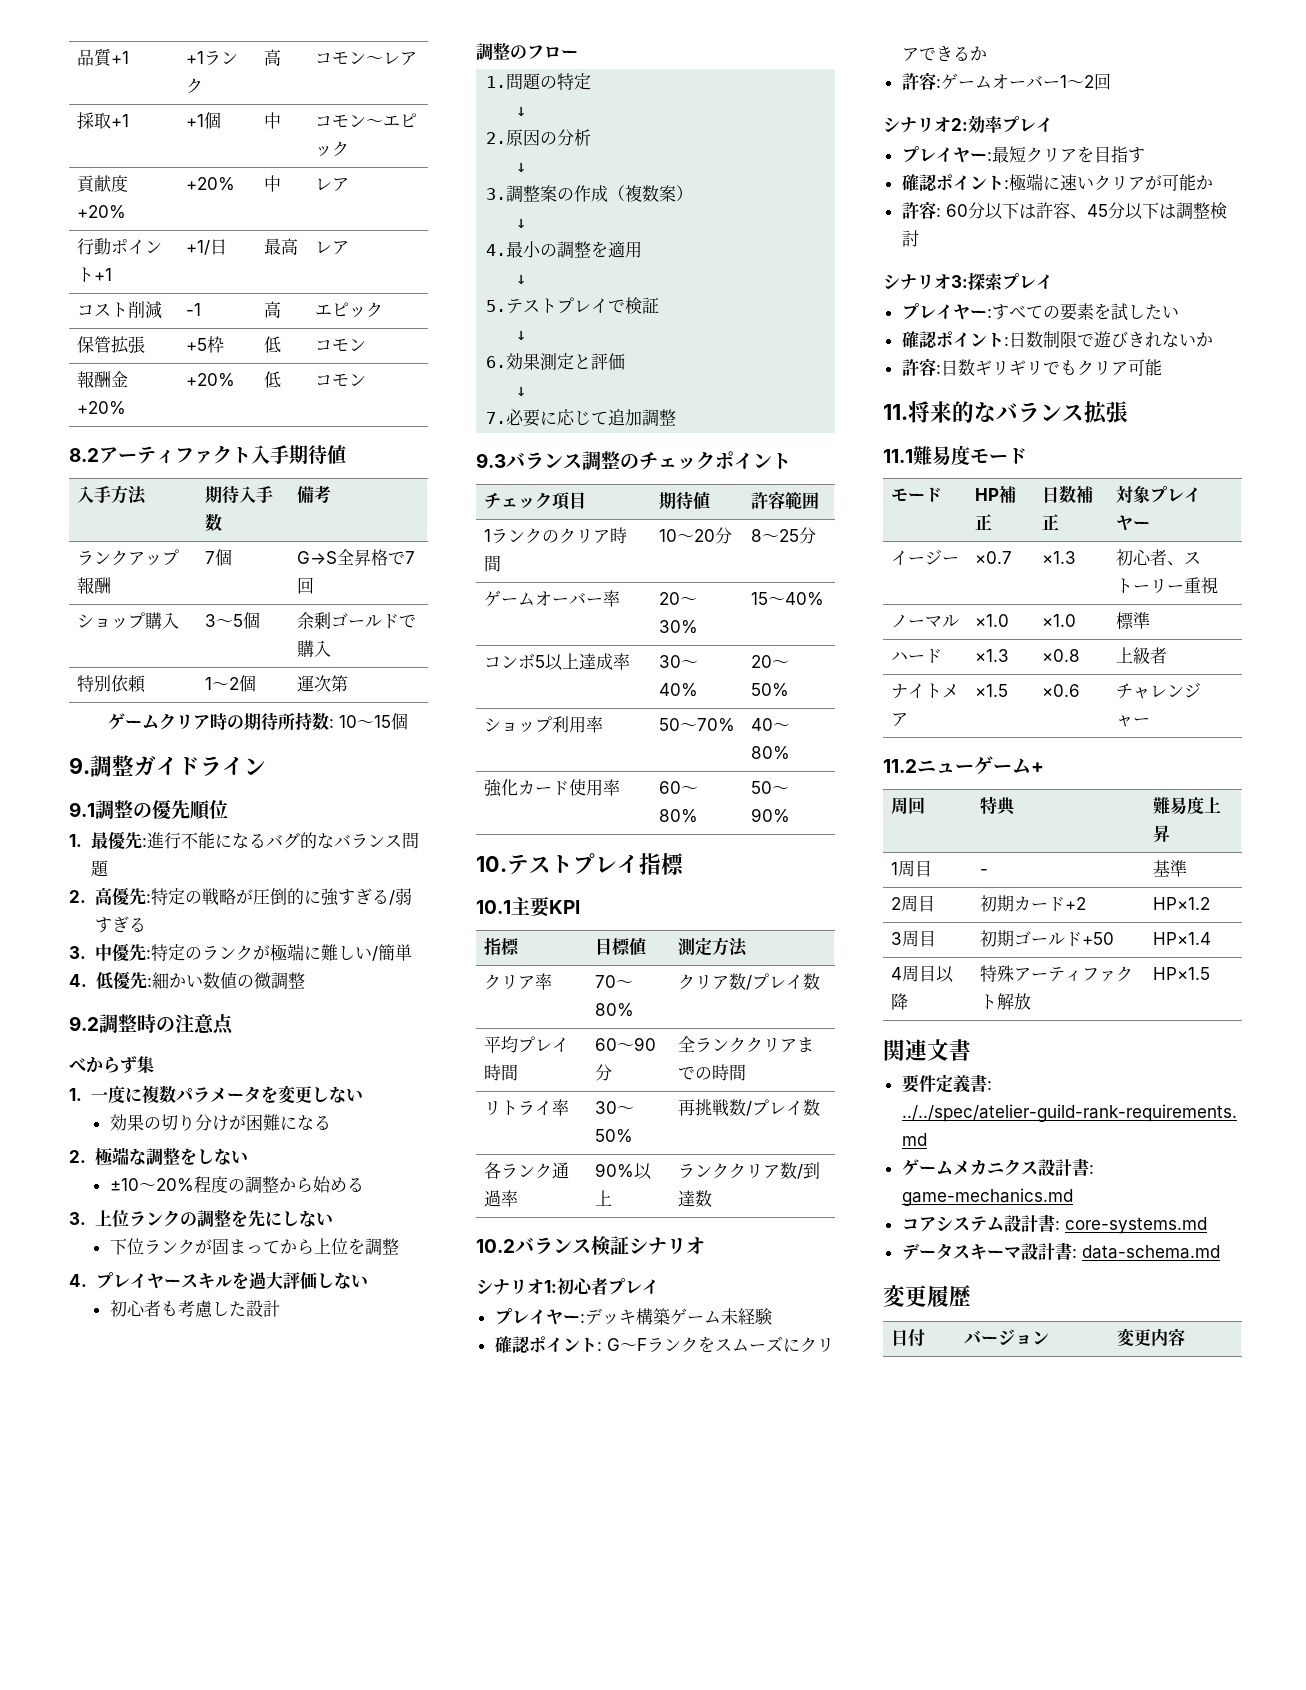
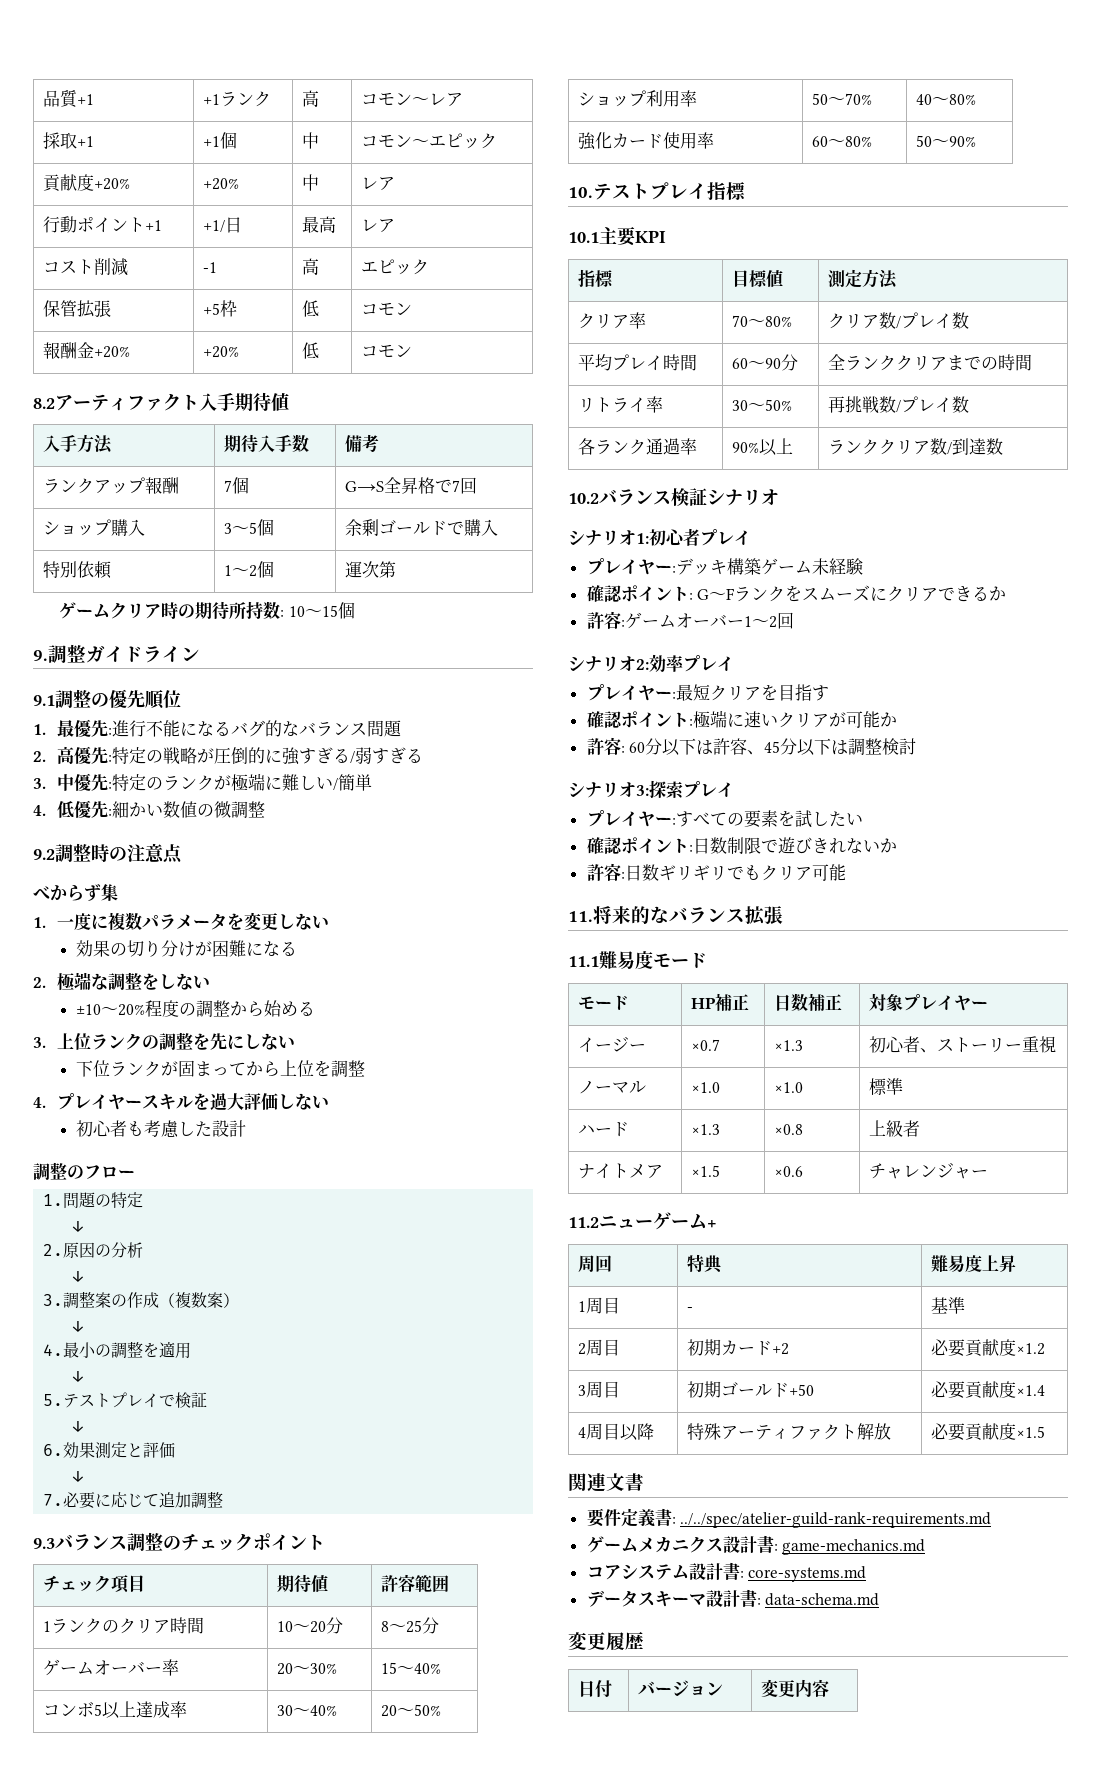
- 2周目 | 初期カード+2 | HP×1.2
+ 2周目 | 初期カード+2 | 必要貢献度×1.2
- 3周目 | 初期ゴールド+50 | HP×1.4
+ 3周目 | 初期ゴールド+50 | 必要貢献度×1.4
- 4周目以降 | 特殊アーティファクト解放 | HP×1.5
+ 4周目以降 | 特殊アーティファクト解放 | 必要貢献度×1.5

